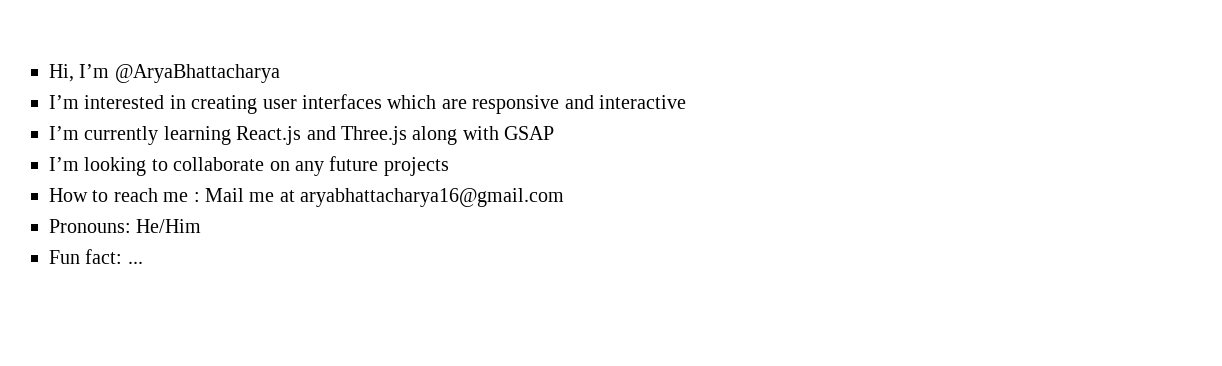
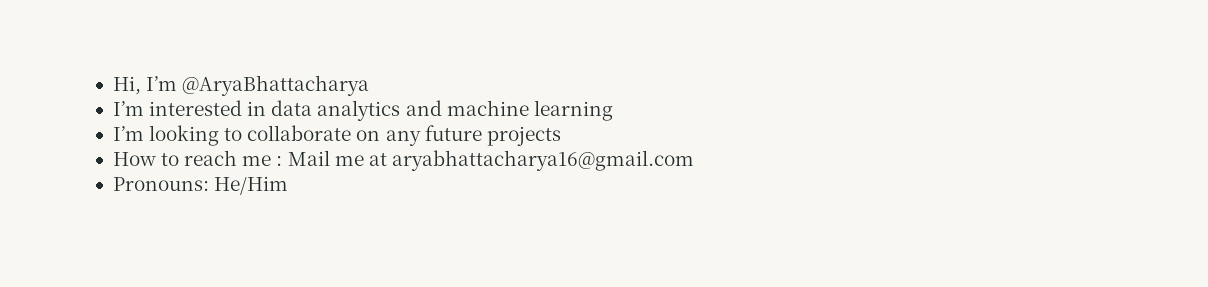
- I’m interested in creating user interfaces which are responsive and interactive
- I’m currently learning React.js and Three.js along with GSAP
+ I’m interested in data analytics and machine learning
- Fun fact: ...

